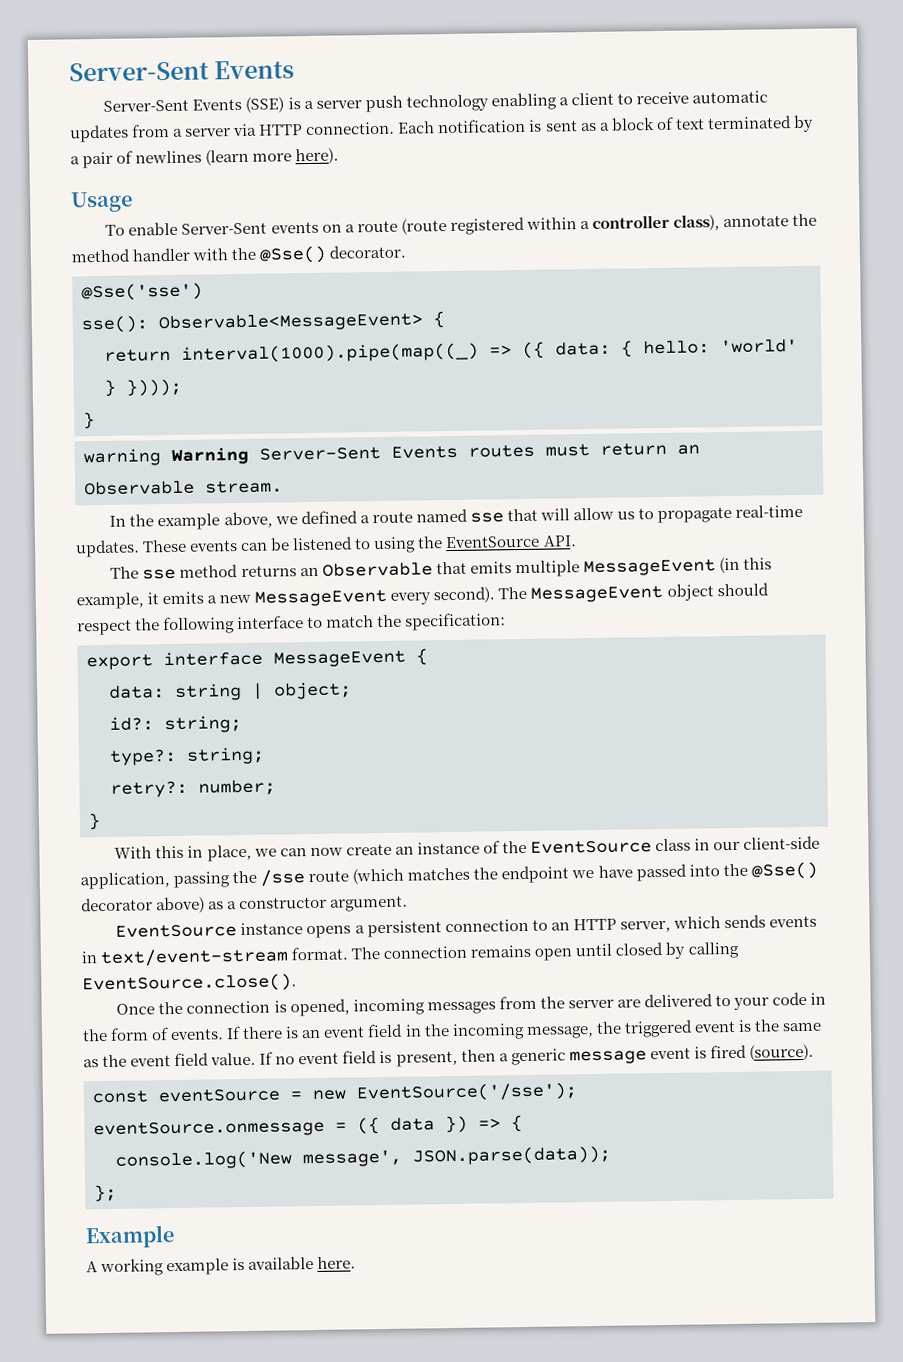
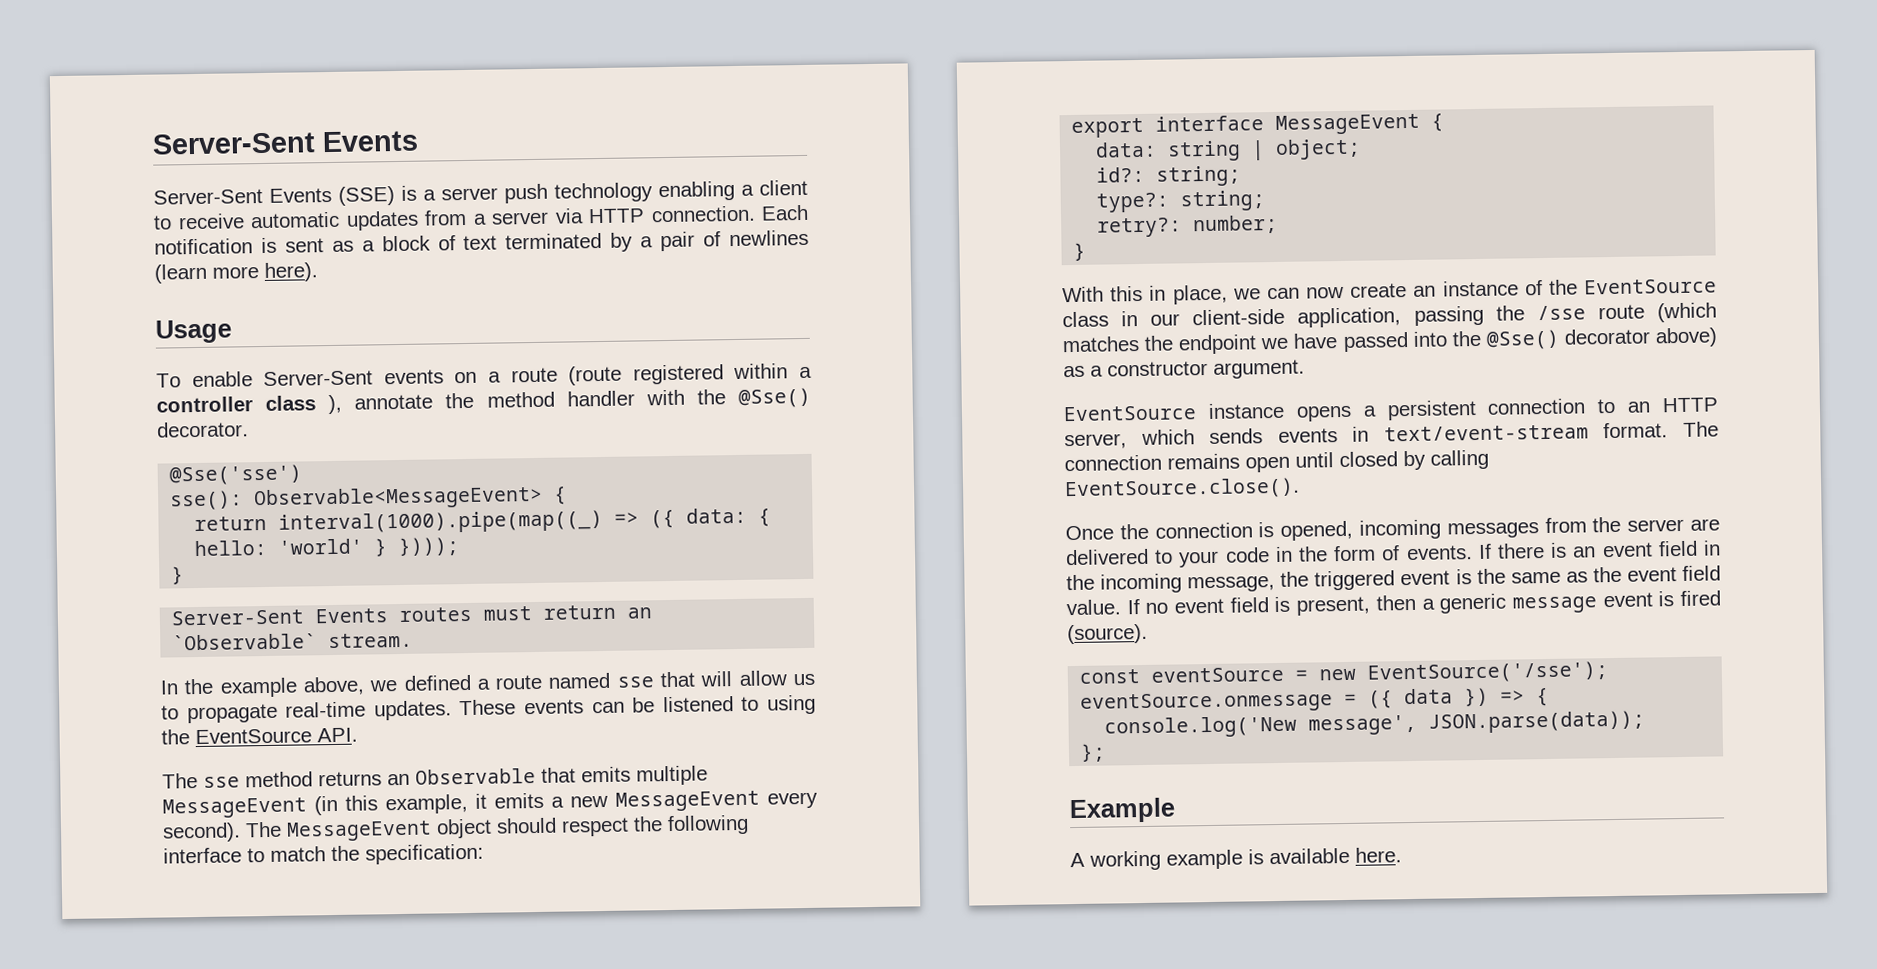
- To enable Server-Sent events on a route (route registered within a controller class), annotate the method handler with the @Sse() decorator.
+ To enable Server-Sent events on a route (route registered within a controller class ), annotate the method handler with the @Sse() decorator.
- warning Warning Server-Sent Events routes must return an Observable stream.
+ Server-Sent Events routes must return an `Observable` stream.

